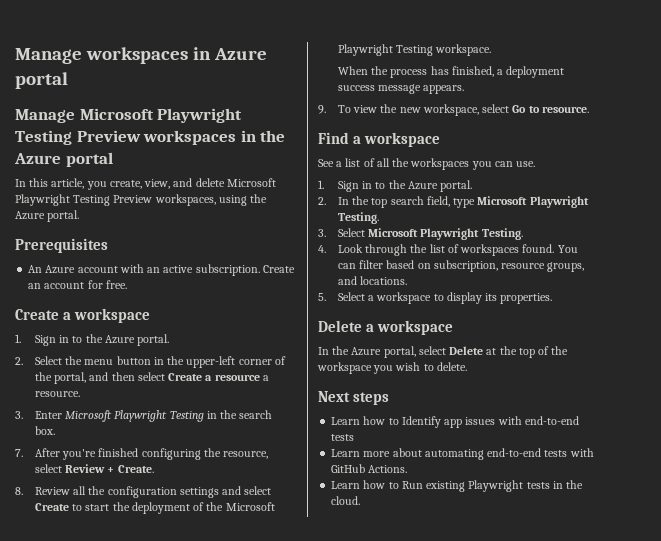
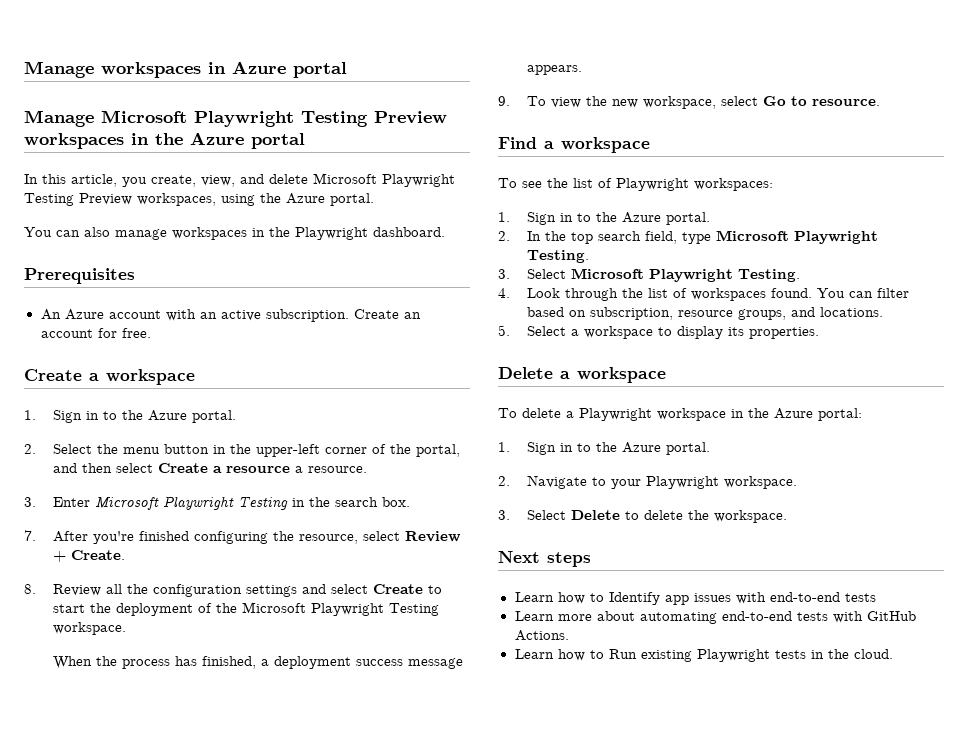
+ You can also manage workspaces in the Playwright dashboard.
- See a list of all the workspaces you can use.
+ To see the list of Playwright workspaces:
- In the Azure portal, select Delete at the top of the workspace you wish to delete.
+ To delete a Playwright workspace in the Azure portal:
+ 1. Sign in to the Azure portal.
+ 2. Navigate to your Playwright workspace.
+ 3. Select Delete to delete the workspace.

